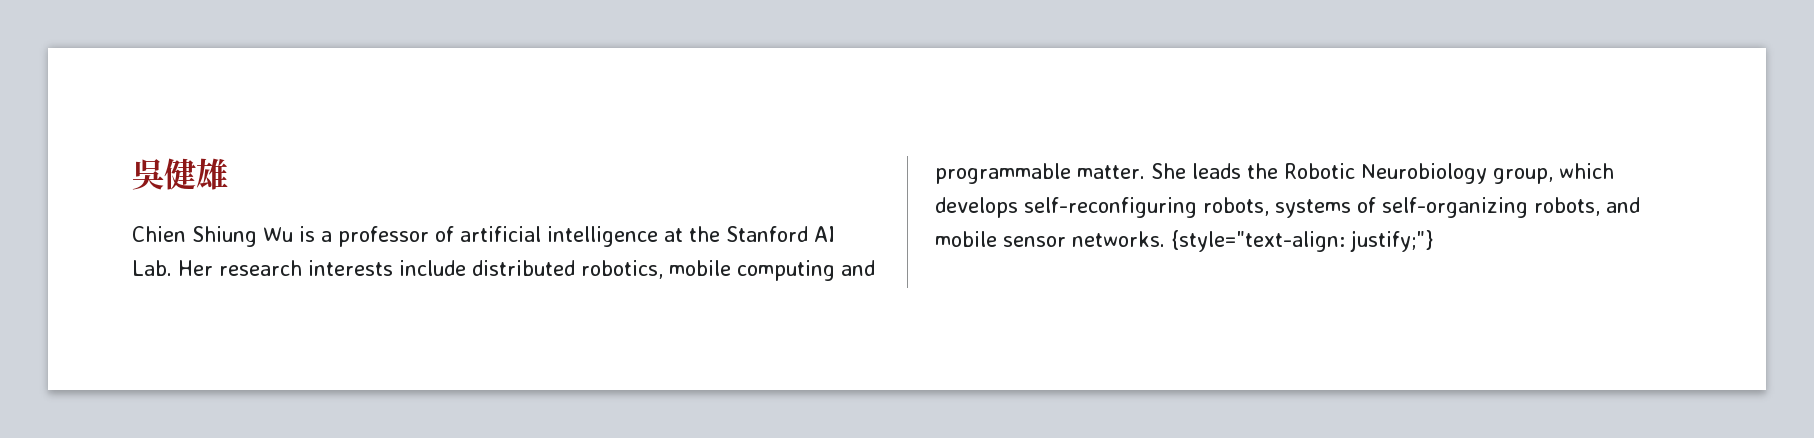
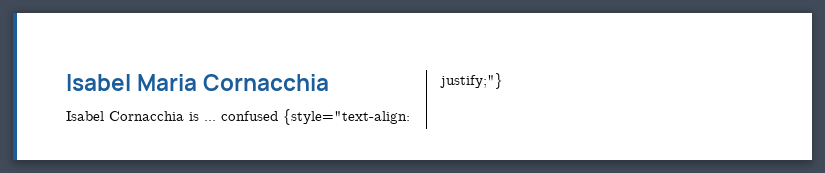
- 吳健雄
- Chien Shiung Wu is a professor of artificial intelligence at the Stanford AI Lab. Her research interests include distributed robotics, mobile computing and programmable matter. She leads the Robotic Neurobiology group, which develops self-reconfiguring robots, systems of self-organizing robots, and mobile sensor networks. {style="text-align: justify;"}
+ Isabel Maria Cornacchia
+ Isabel Cornacchia is ... confused {style="text-align: justify;"}

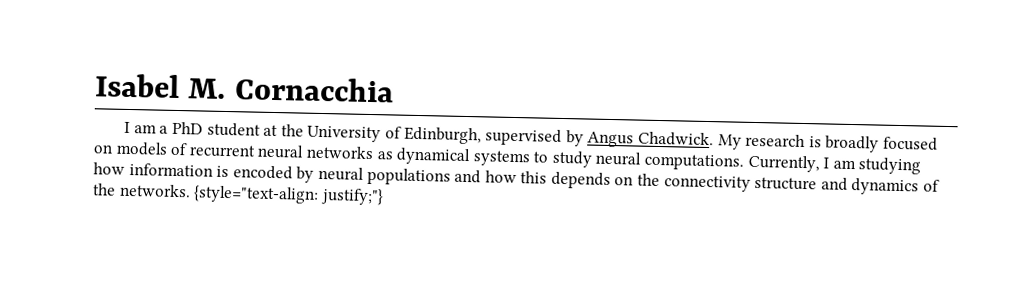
- Isabel Maria Cornacchia
+ Isabel M. Cornacchia
- Isabel Cornacchia is ... confused {style="text-align: justify;"}
+ I am a PhD student at the University of Edinburgh, supervised by Angus Chadwick. My research is broadly focused on models of recurrent neural networks as dynamical systems to study neural computations. Currently, I am studying how information is encoded by neural populations and how this depends on the connectivity structure and dynamics of the networks. {style="text-align: justify;"}

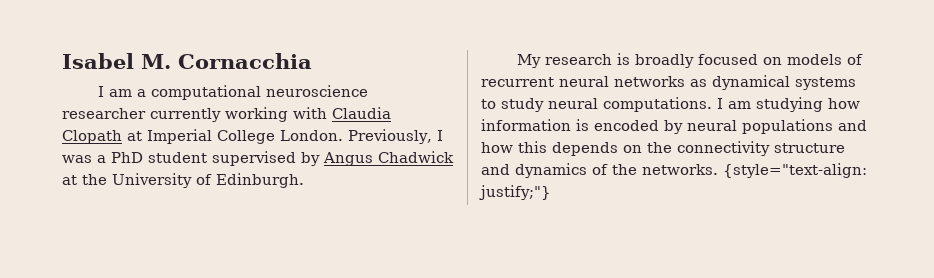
- I am a PhD student at the University of Edinburgh, supervised by Angus Chadwick. My research is broadly focused on models of recurrent neural networks as dynamical systems to study neural computations.
+ I am a computational neuroscience researcher currently working with Claudia Clopath at Imperial College London. Previously, I was a PhD student supervised by Angus Chadwick at the University of Edinburgh.
+ My research is broadly focused on models of recurrent neural networks as dynamical systems to study neural computations.
- Currently, I am studying how information is encoded by neural populations and how this depends on the connectivity structure and dynamics of the networks.
+ I am studying how information is encoded by neural populations and how this depends on the connectivity structure and dynamics of the networks.

